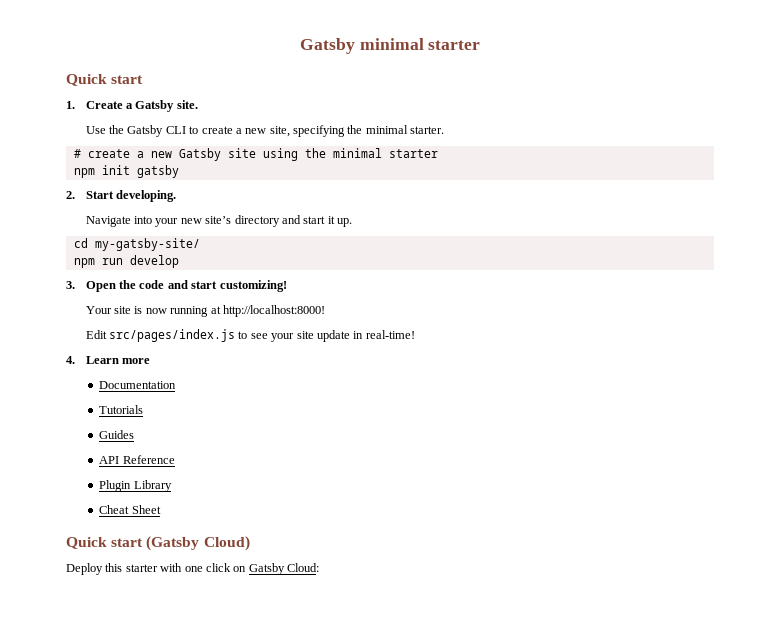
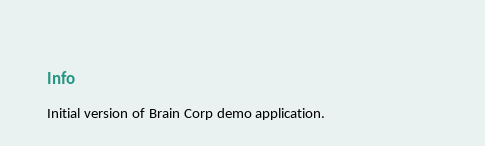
- Gatsby minimal starter
- Quick start
- 1. Create a Gatsby site.
- Use the Gatsby CLI to create a new site, specifying the minimal starter.
- # create a new Gatsby site using the minimal starter
- npm init gatsby
- 2. Start developing.
- Navigate into your new site’s directory and start it up.
- cd my-gatsby-site/
- npm run develop
- 3. Open the code and start customizing!
- Your site is now running at http://localhost:8000!
- Edit src/pages/index.js to see your site update in real-time!
- 4. Learn more
- Documentation
- Tutorials
- Guides
- API Reference
- Plugin Library
- Cheat Sheet
- Quick start (Gatsby Cloud)
- Deploy this starter with one click on Gatsby Cloud:
+ Info
+ Initial version of Brain Corp demo application.

